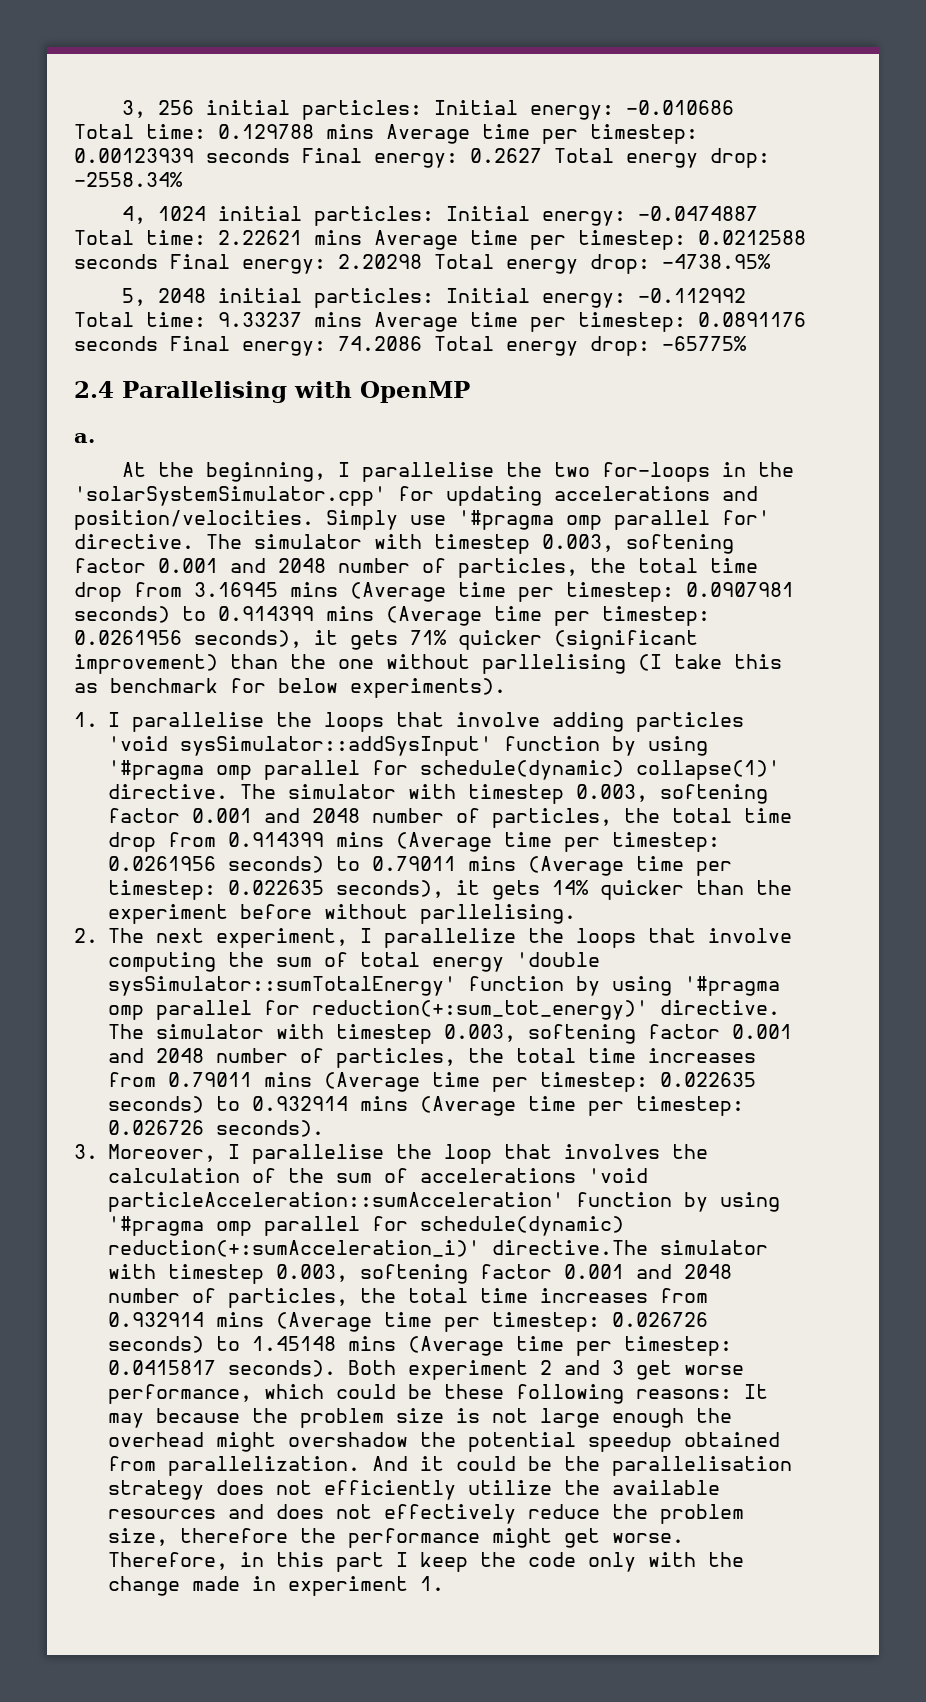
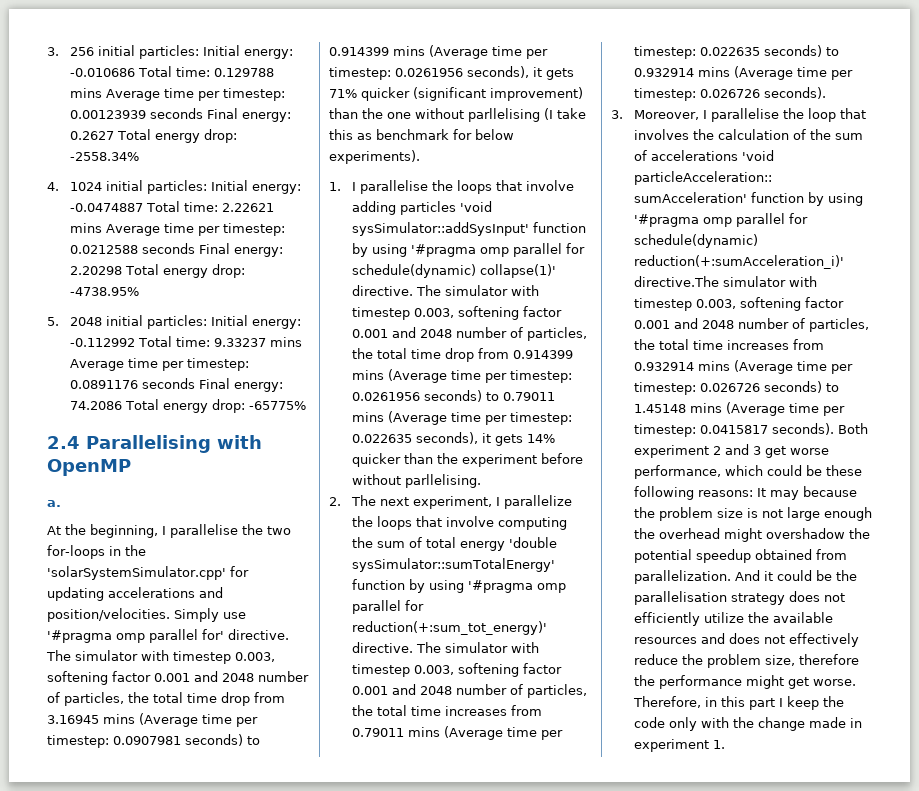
- 3, 256 initial particles: Initial energy: -0.010686 Total time: 0.129788 mins Average time per timestep: 0.00123939 seconds Final energy: 0.2627 Total energy drop: -2558.34%
+ 3. 256 initial particles: Initial energy: -0.010686 Total time: 0.129788 mins Average time per timestep: 0.00123939 seconds Final energy: 0.2627 Total energy drop: -2558.34%
- 4, 1024 initial particles: Initial energy: -0.0474887 Total time: 2.22621 mins Average time per timestep: 0.0212588 seconds Final energy: 2.20298 Total energy drop: -4738.95%
+ 4. 1024 initial particles: Initial energy: -0.0474887 Total time: 2.22621 mins Average time per timestep: 0.0212588 seconds Final energy: 2.20298 Total energy drop: -4738.95%
- 5, 2048 initial particles: Initial energy: -0.112992 Total time: 9.33237 mins Average time per timestep: 0.0891176 seconds Final energy: 74.2086 Total energy drop: -65775%
+ 5. 2048 initial particles: Initial energy: -0.112992 Total time: 9.33237 mins Average time per timestep: 0.0891176 seconds Final energy: 74.2086 Total energy drop: -65775%

